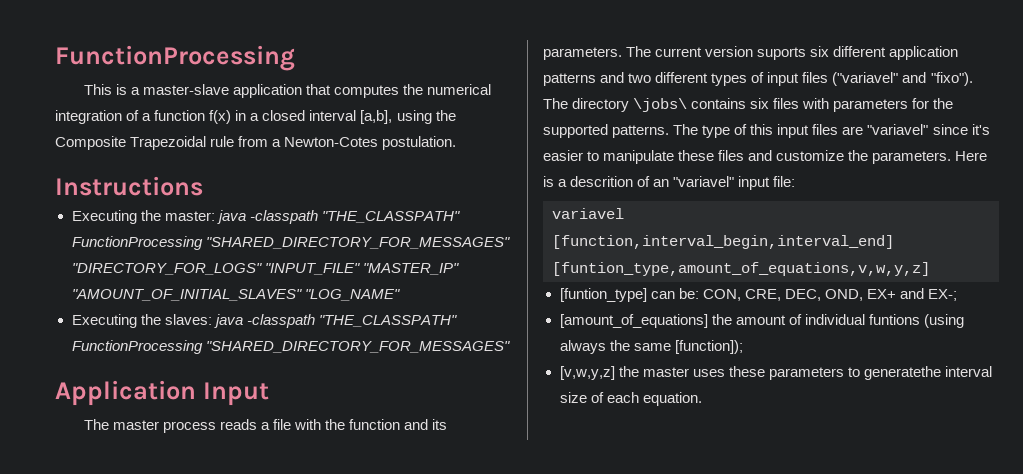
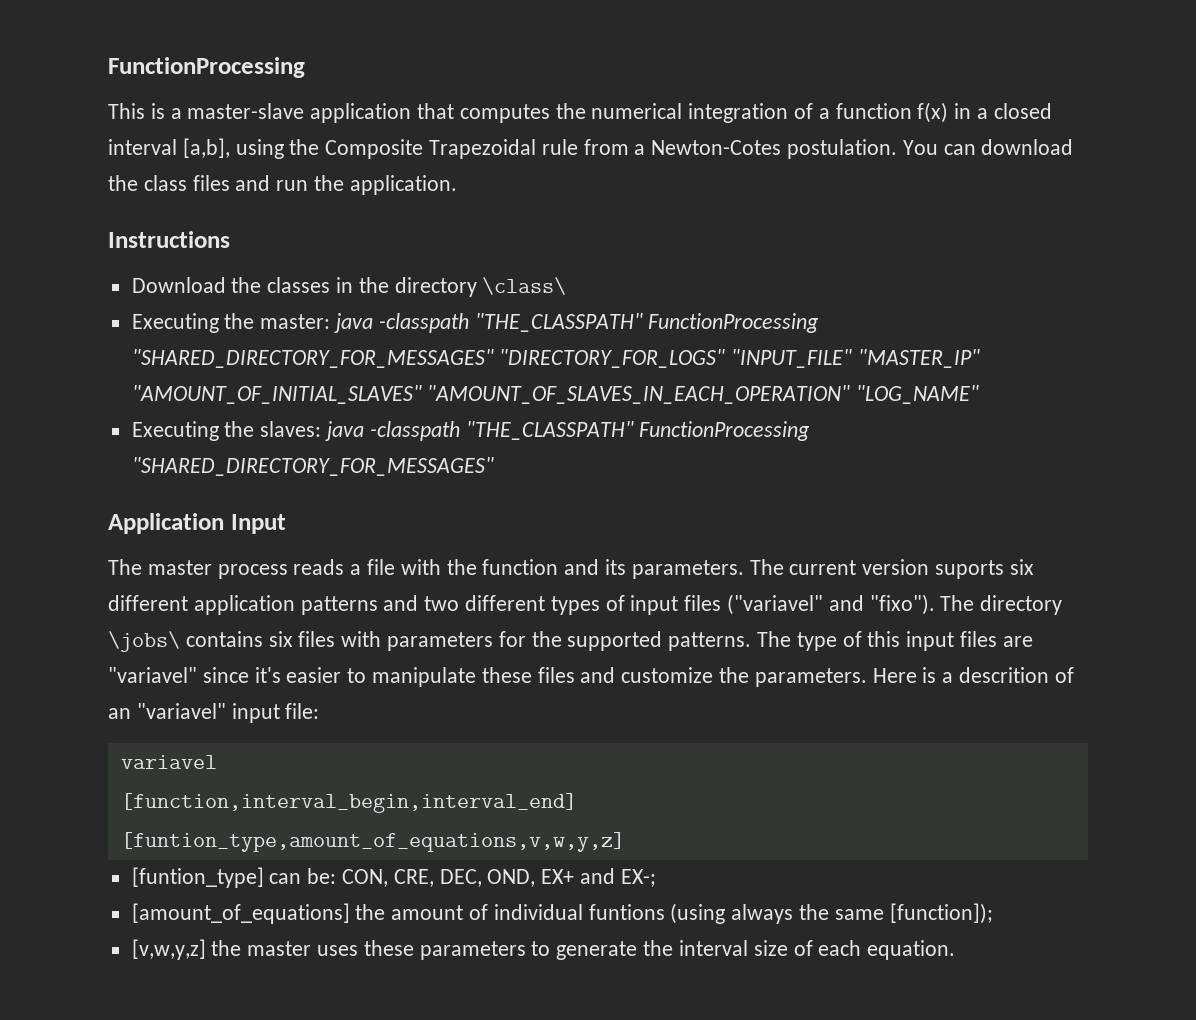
- This is a master-slave application that computes the numerical integration of a function f(x) in a closed interval [a,b], using the Composite Trapezoidal rule from a Newton-Cotes postulation.
+ This is a master-slave application that computes the numerical integration of a function f(x) in a closed interval [a,b], using the Composite Trapezoidal rule from a Newton-Cotes postulation. You can download the class files and run the application.
  Instructions
+ Download the classes in the directory \class\
- Executing the master: java -classpath "THE_CLASSPATH" FunctionProcessing "SHARED_DIRECTORY_FOR_MESSAGES" "DIRECTORY_FOR_LOGS" "INPUT_FILE" "MASTER_IP" "AMOUNT_OF_INITIAL_SLAVES" "LOG_NAME"
+ Executing the master: java -classpath "THE_CLASSPATH" FunctionProcessing "SHARED_DIRECTORY_FOR_MESSAGES" "DIRECTORY_FOR_LOGS" "INPUT_FILE" "MASTER_IP" "AMOUNT_OF_INITIAL_SLAVES" "AMOUNT_OF_SLAVES_IN_EACH_OPERATION" "LOG_NAME"
- [v,w,y,z] the master uses these parameters to generatethe interval size of each equation.
+ [v,w,y,z] the master uses these parameters to generate the interval size of each equation.

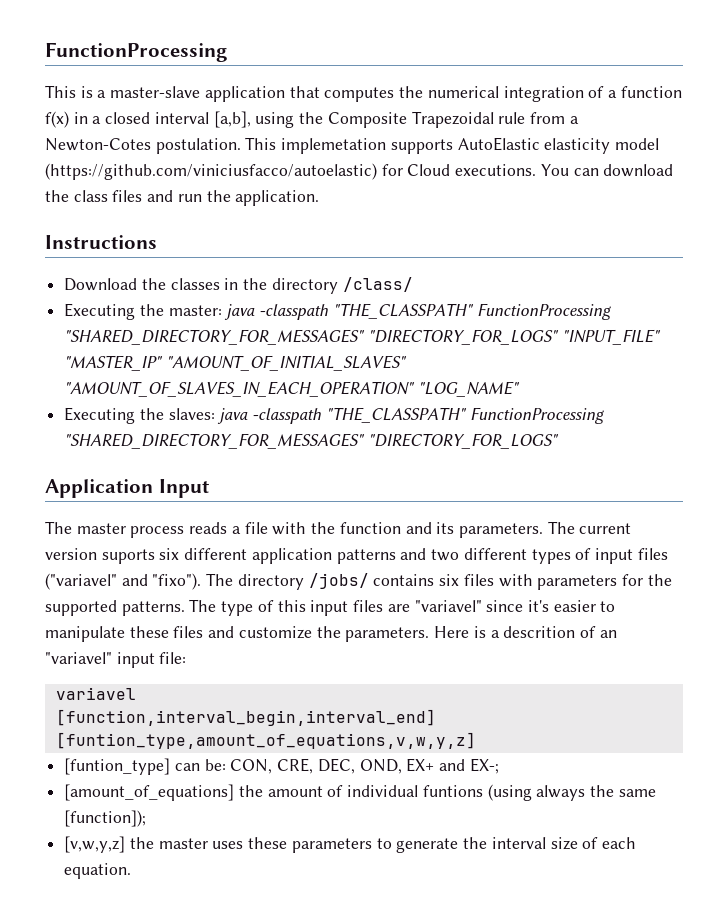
+ This implemetation supports AutoElastic elasticity model (https://github.com/viniciusfacco/autoelastic) for Cloud executions.
- Download the classes in the directory \class\
+ Download the classes in the directory /class/
- Executing the slaves: java -classpath "THE_CLASSPATH" FunctionProcessing "SHARED_DIRECTORY_FOR_MESSAGES"
+ Executing the slaves: java -classpath "THE_CLASSPATH" FunctionProcessing "SHARED_DIRECTORY_FOR_MESSAGES" "DIRECTORY_FOR_LOGS"
- The directory \jobs\ contains six files with parameters for the supported patterns.
+ The directory /jobs/ contains six files with parameters for the supported patterns.

